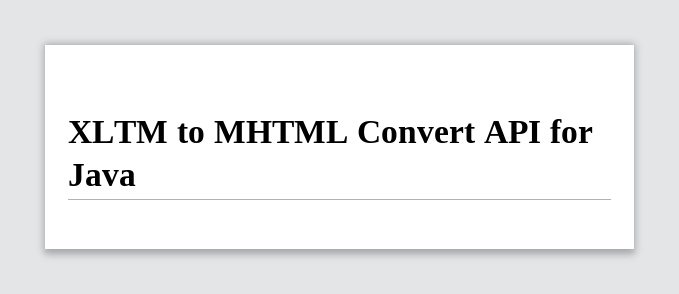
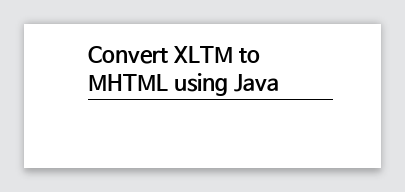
- XLTM to MHTML Convert API for Java
+ Convert XLTM to MHTML using Java

